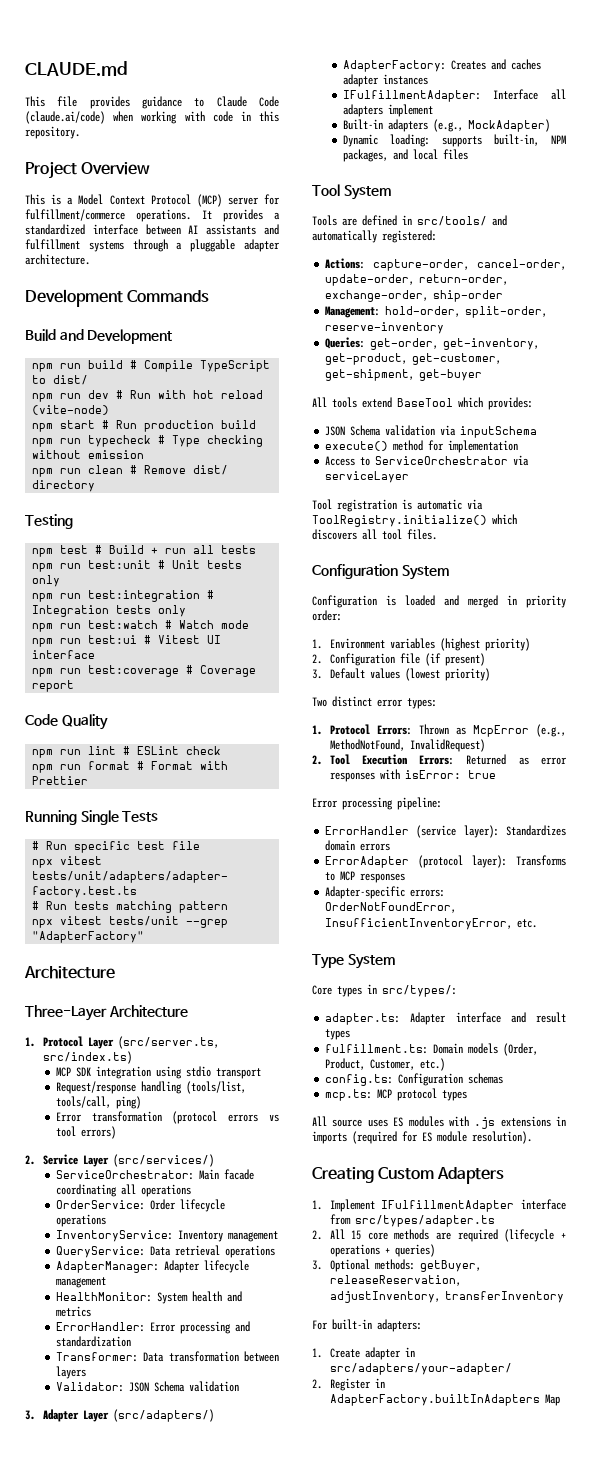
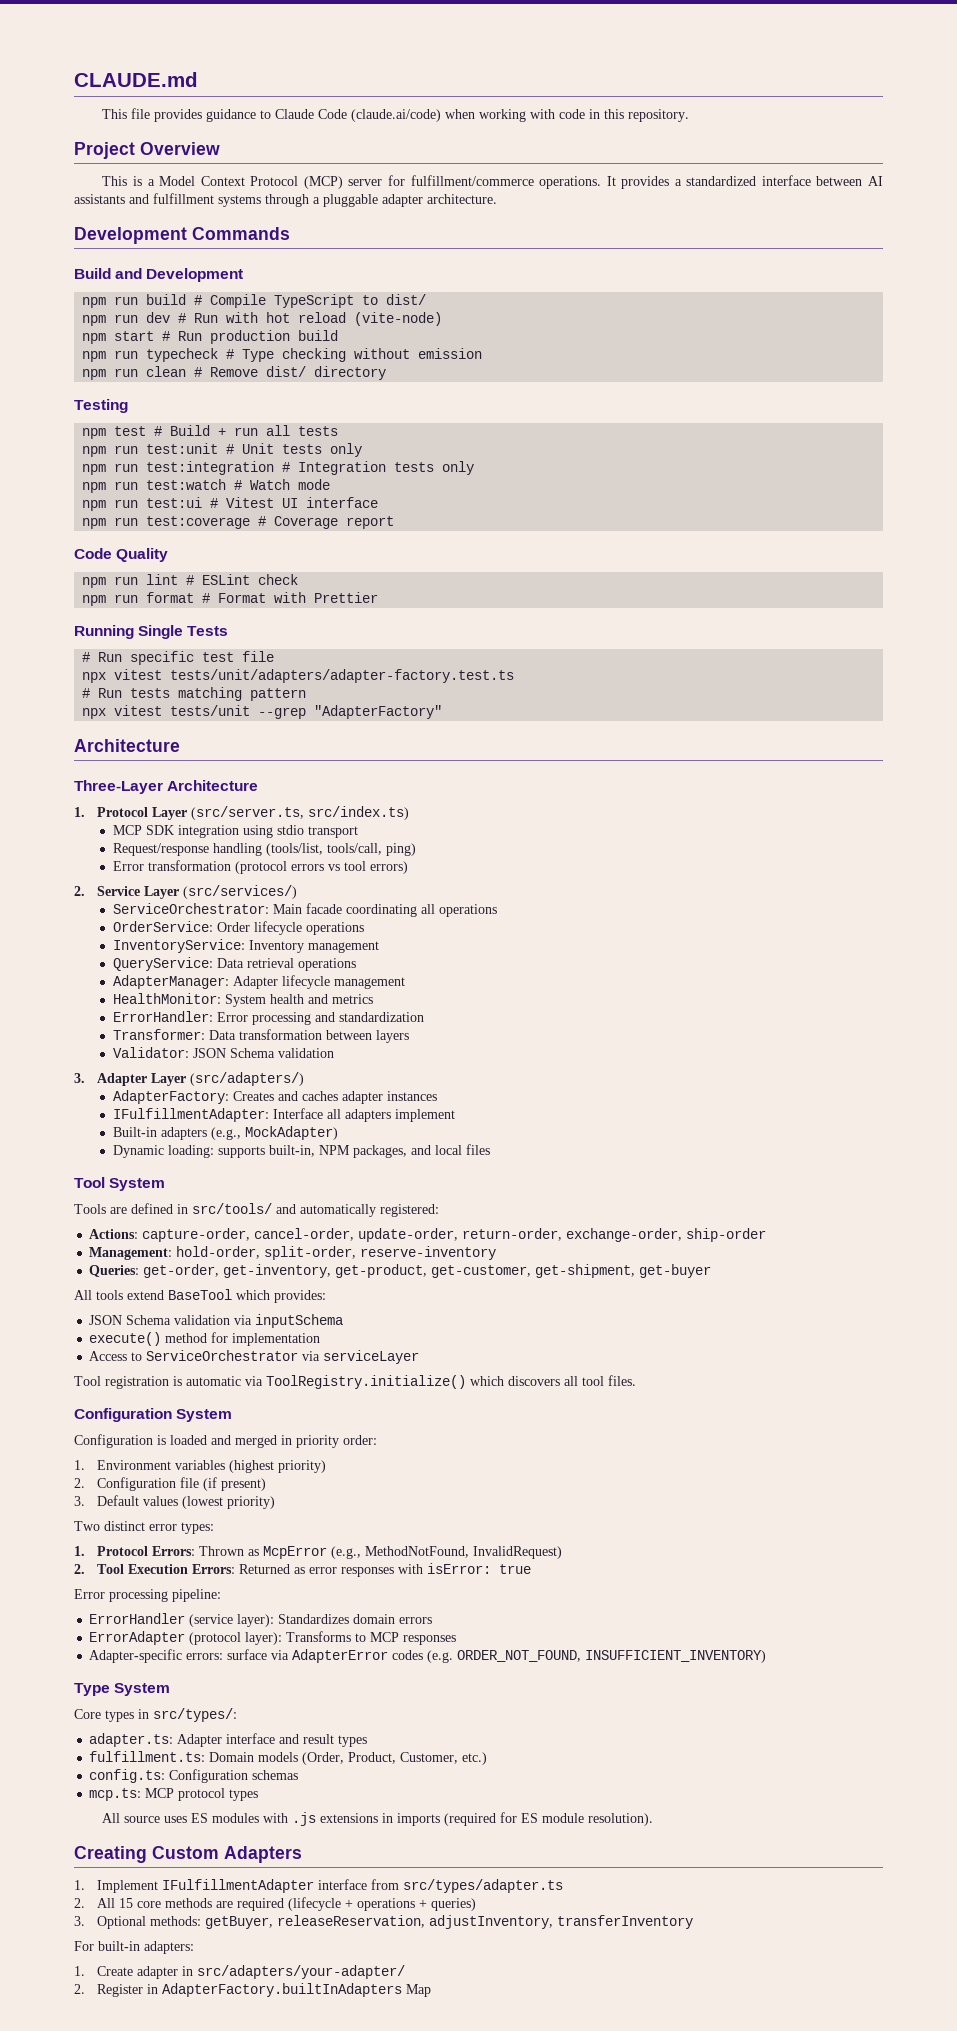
- Adapter-specific errors: OrderNotFoundError, InsufficientInventoryError, etc.
+ Adapter-specific errors: surface via AdapterError codes (e.g. ORDER_NOT_FOUND, INSUFFICIENT_INVENTORY)

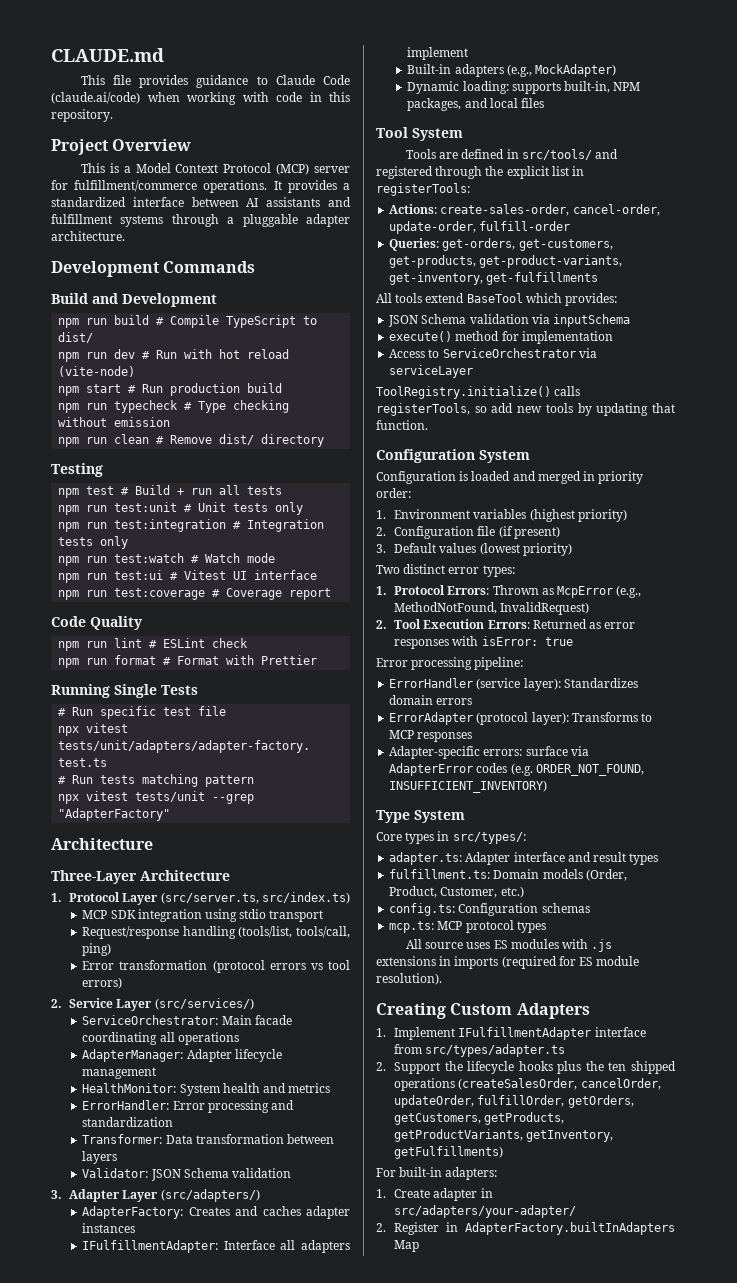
- OrderService: Order lifecycle operations
- InventoryService: Inventory management
- QueryService: Data retrieval operations
- Tools are defined in src/tools/ and automatically registered:
+ Tools are defined in src/tools/ and registered through the explicit list in registerTools:
- Actions: capture-order, cancel-order, update-order, return-order, exchange-order, ship-order
- Management: hold-order, split-order, reserve-inventory
- Queries: get-order, get-inventory, get-product, get-customer, get-shipment, get-buyer
+ Actions: create-sales-order, cancel-order, update-order, fulfill-order
+ Queries: get-orders, get-customers, get-products, get-product-variants, get-inventory, get-fulfillments
- Tool registration is automatic via ToolRegistry.initialize() which discovers all tool files.
+ ToolRegistry.initialize() calls registerTools, so add new tools by updating that function.
- 2. All 15 core methods are required (lifecycle + operations + queries)
- 3. Optional methods: getBuyer, releaseReservation, adjustInventory, transferInventory
+ 2. Support the lifecycle hooks plus the ten shipped operations (createSalesOrder, cancelOrder, updateOrder, fulfillOrder, getOrders, getCustomers, getProducts, getProductVariants, getInventory, getFulfillments)

